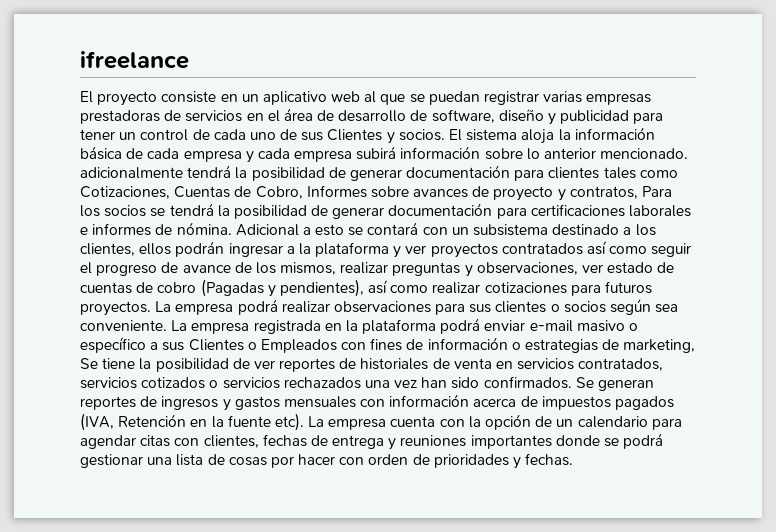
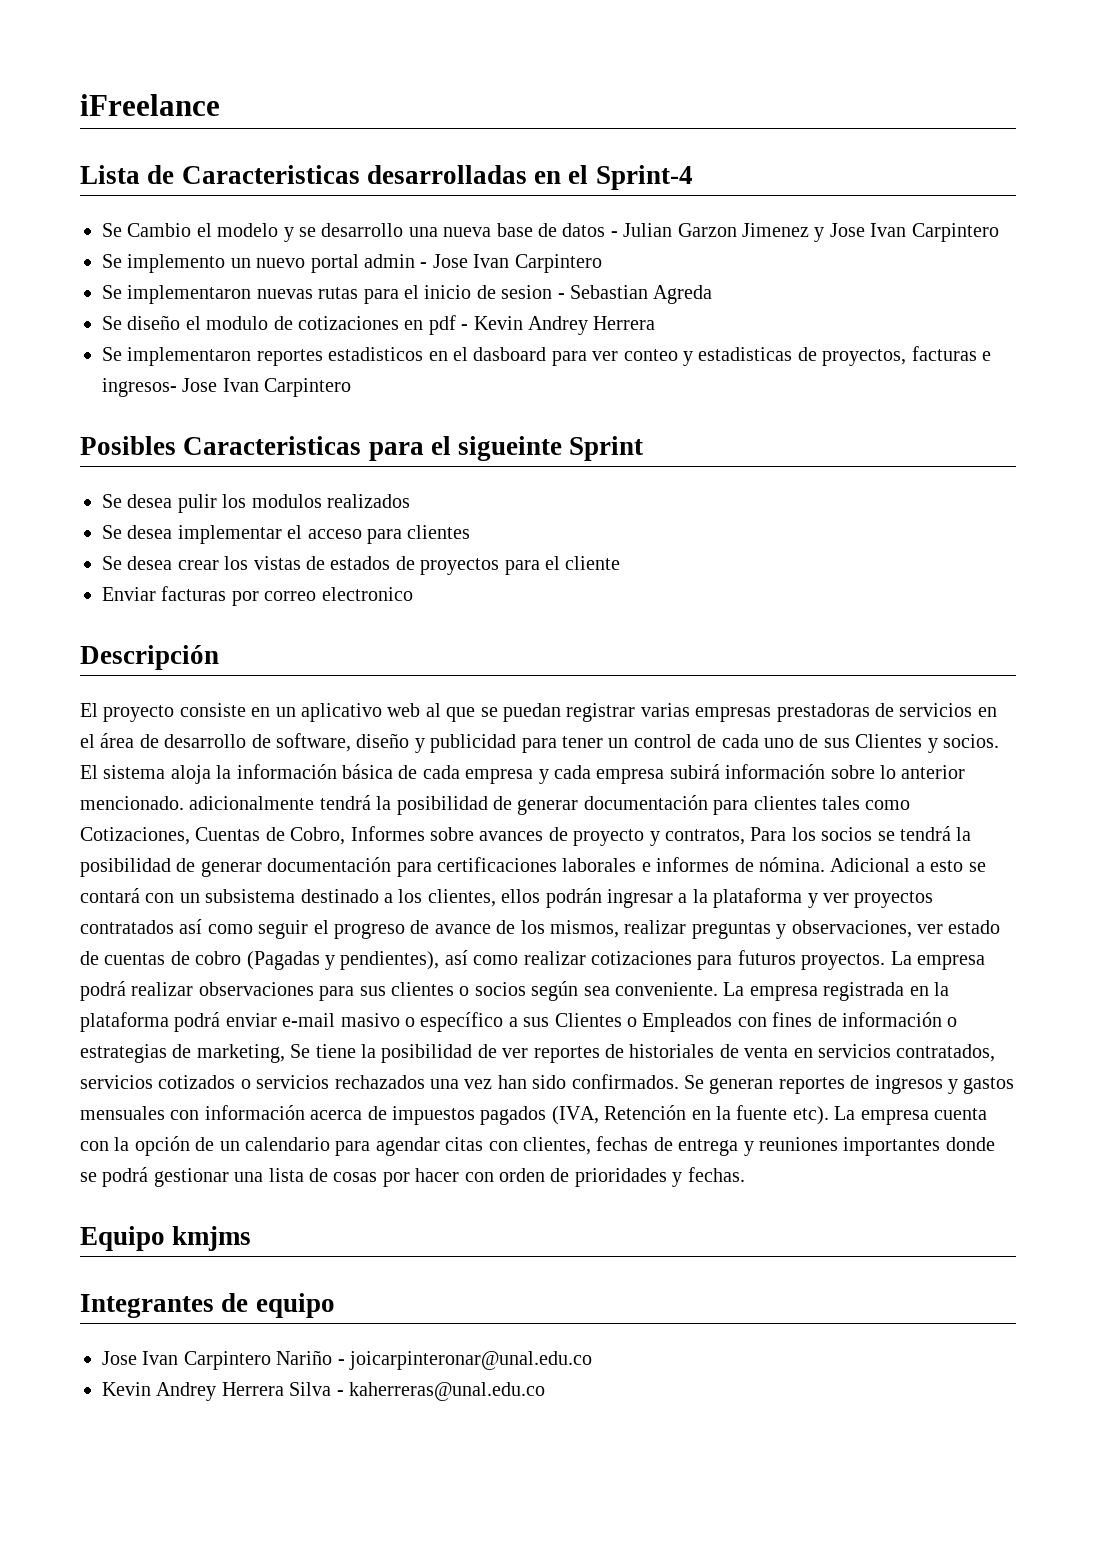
- ifreelance
+ iFreelance
+ Lista de Caracteristicas desarrolladas en el Sprint-4
+ Se Cambio el modelo y se desarrollo una nueva base de datos - Julian Garzon Jimenez y Jose Ivan Carpintero
+ Se implemento un nuevo portal admin - Jose Ivan Carpintero
+ Se implementaron nuevas rutas para el inicio de sesion - Sebastian Agreda
+ Se diseño el modulo de cotizaciones en pdf - Kevin Andrey Herrera
+ Se implementaron reportes estadisticos en el dasboard para ver conteo y estadisticas de proyectos, facturas e ingresos- Jose Ivan Carpintero
+ Posibles Caracteristicas para el sigueinte Sprint
+ Se desea pulir los modulos realizados
+ Se desea implementar el acceso para clientes
+ Se desea crear los vistas de estados de proyectos para el cliente
+ Enviar facturas por correo electronico
+ Descripción
+ Equipo kmjms
+ Integrantes de equipo
+ Jose Ivan Carpintero Nariño - joicarpinteronar@unal.edu.co
+ Kevin Andrey Herrera Silva - kaherreras@unal.edu.co

